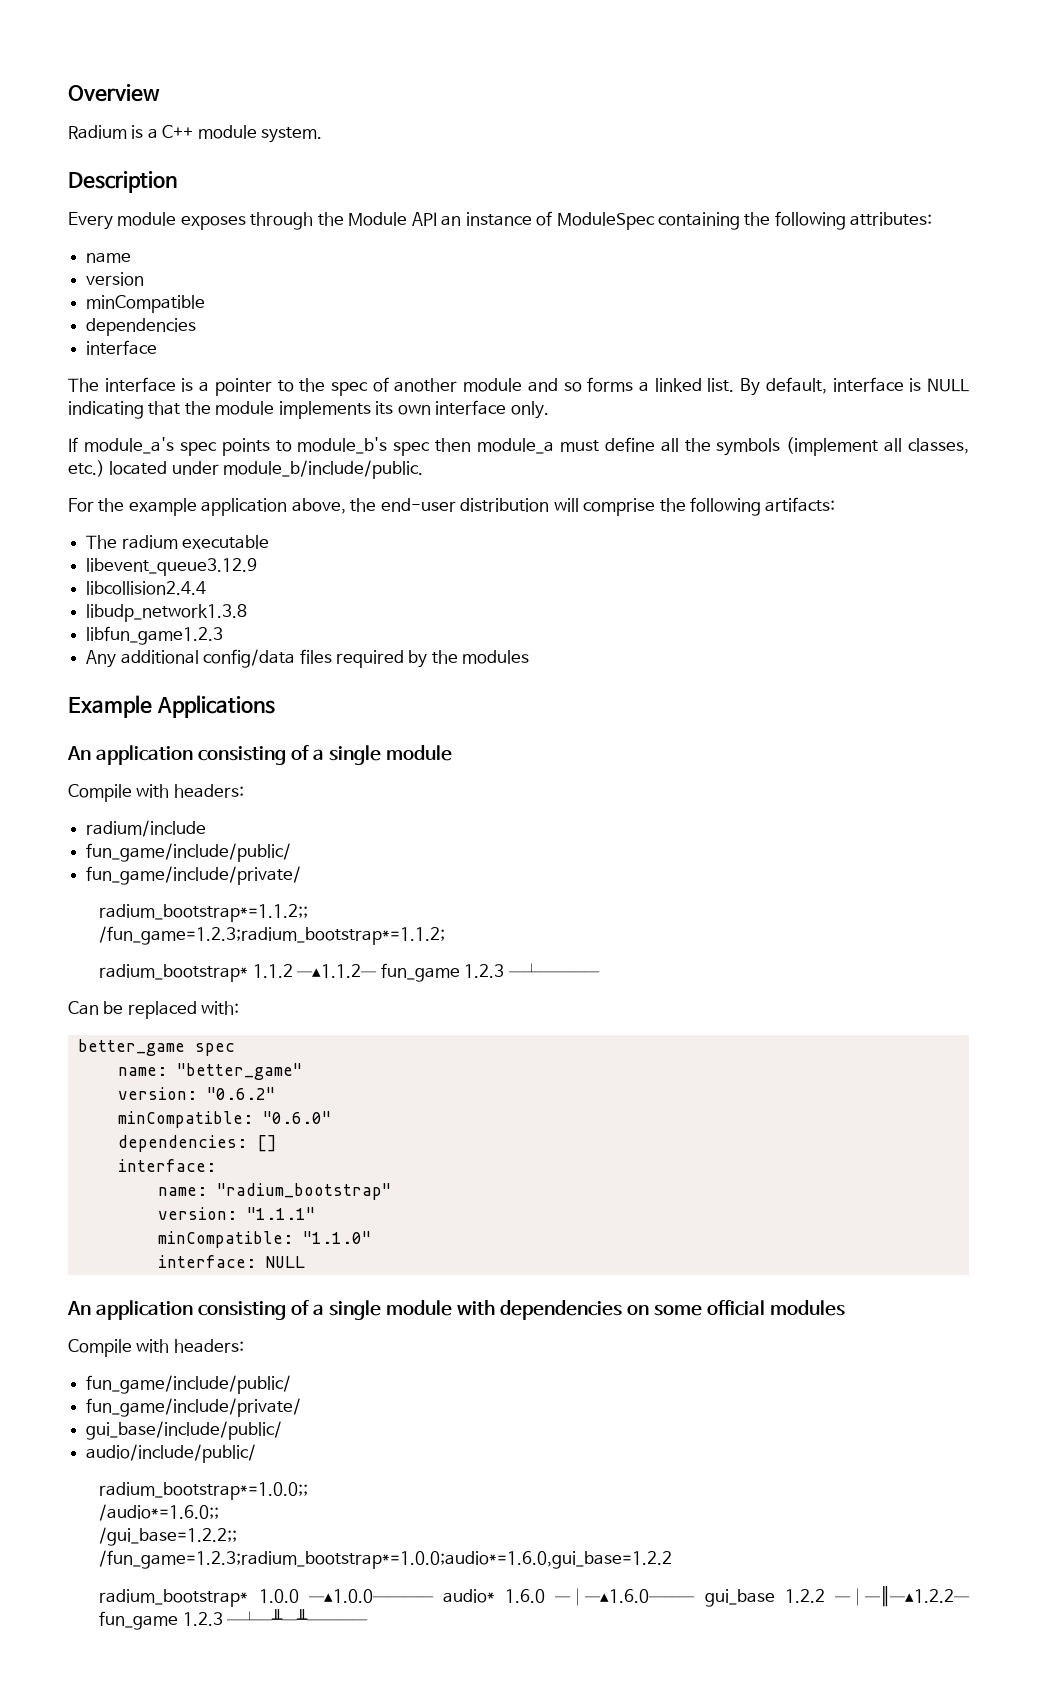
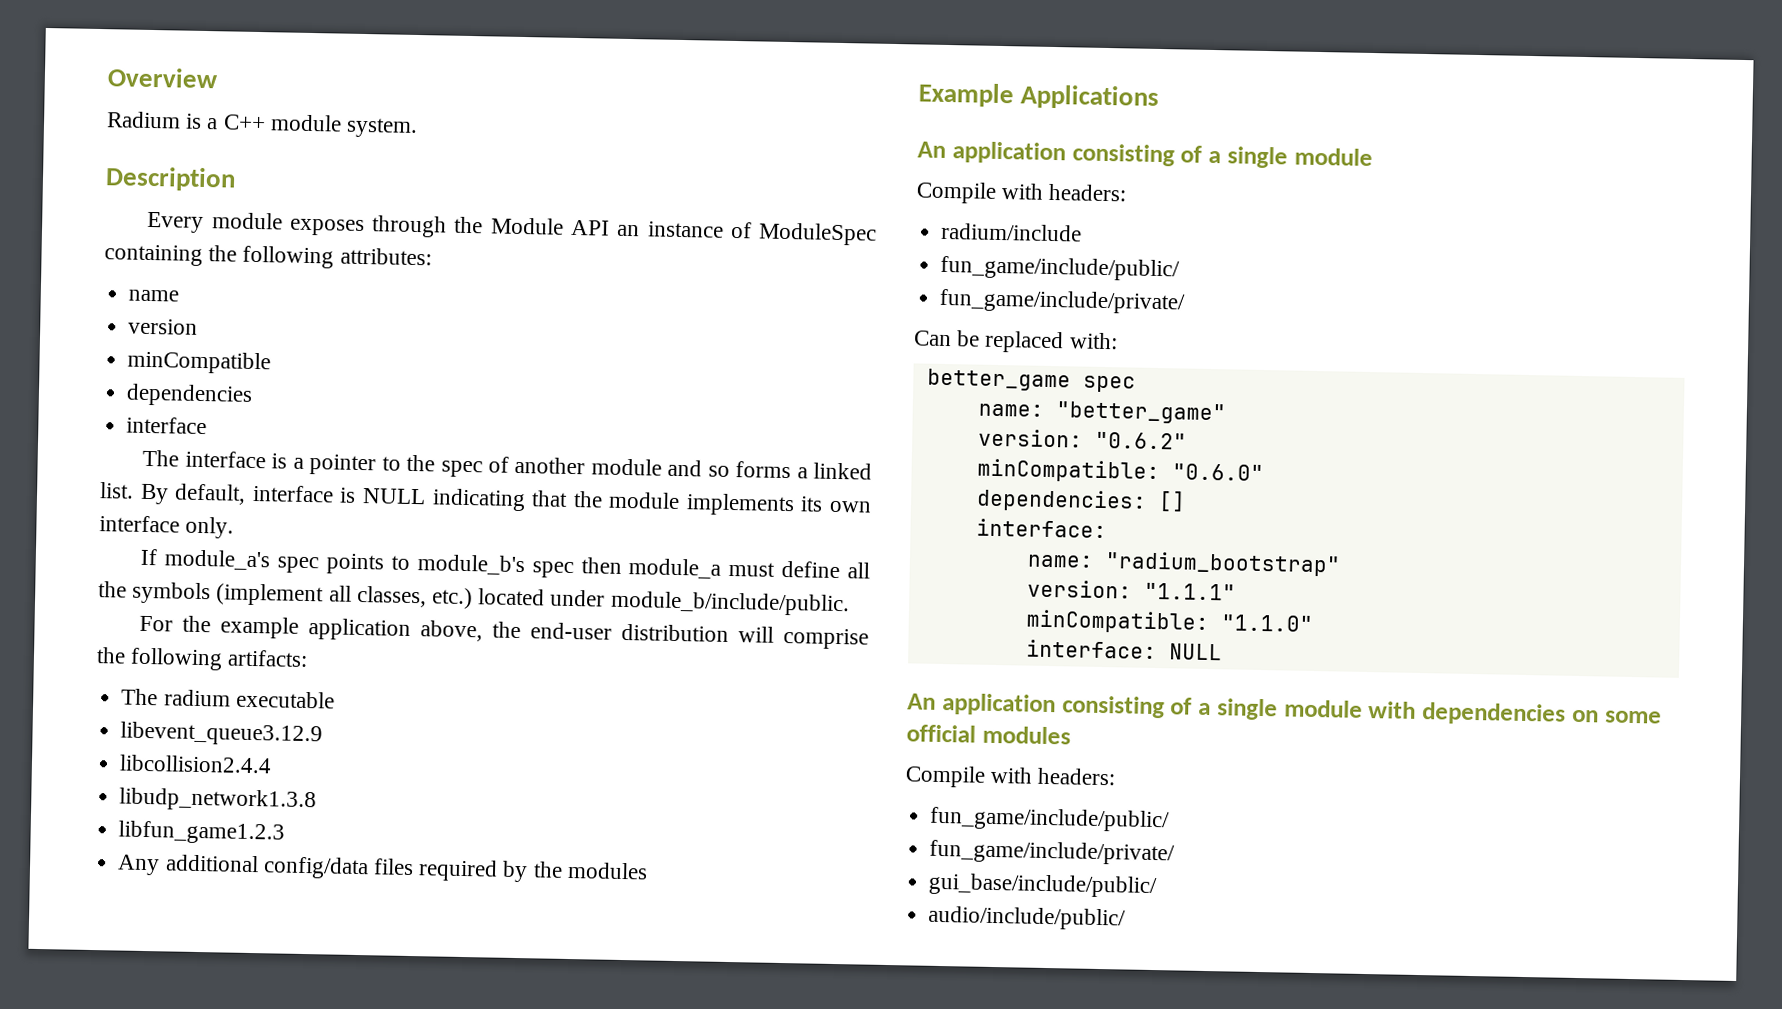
- radium_bootstrap*=1.1.2;;
- /fun_game=1.2.3;radium_bootstrap*=1.1.2;
- radium_bootstrap* 1.1.2 ─▴1.1.2─ fun_game 1.2.3 ─┴────
- radium_bootstrap*=1.0.0;;
- /audio*=1.6.0;;
- /gui_base=1.2.2;;
- /fun_game=1.2.3;radium_bootstrap*=1.0.0;audio*=1.6.0,gui_base=1.2.2
- radium_bootstrap* 1.0.0 ─▴1.0.0──── audio* 1.6.0 ─│─▴1.6.0─── gui_base 1.2.2 ─│─║─▴1.2.2─ fun_game 1.2.3 ─┴─╨─╨────

